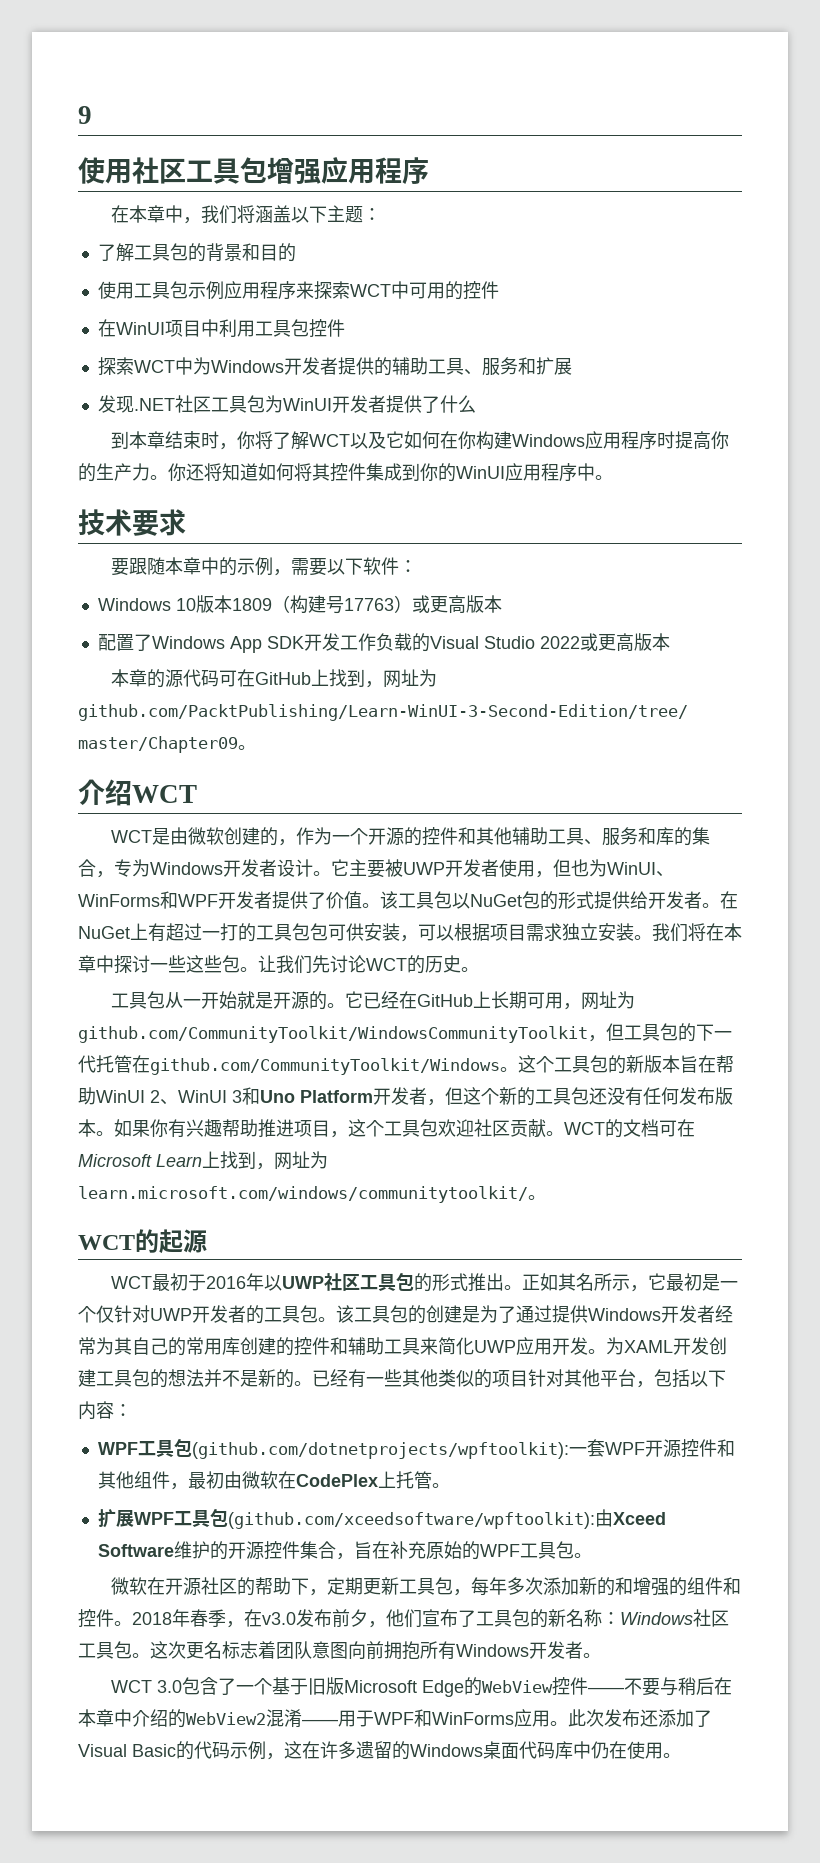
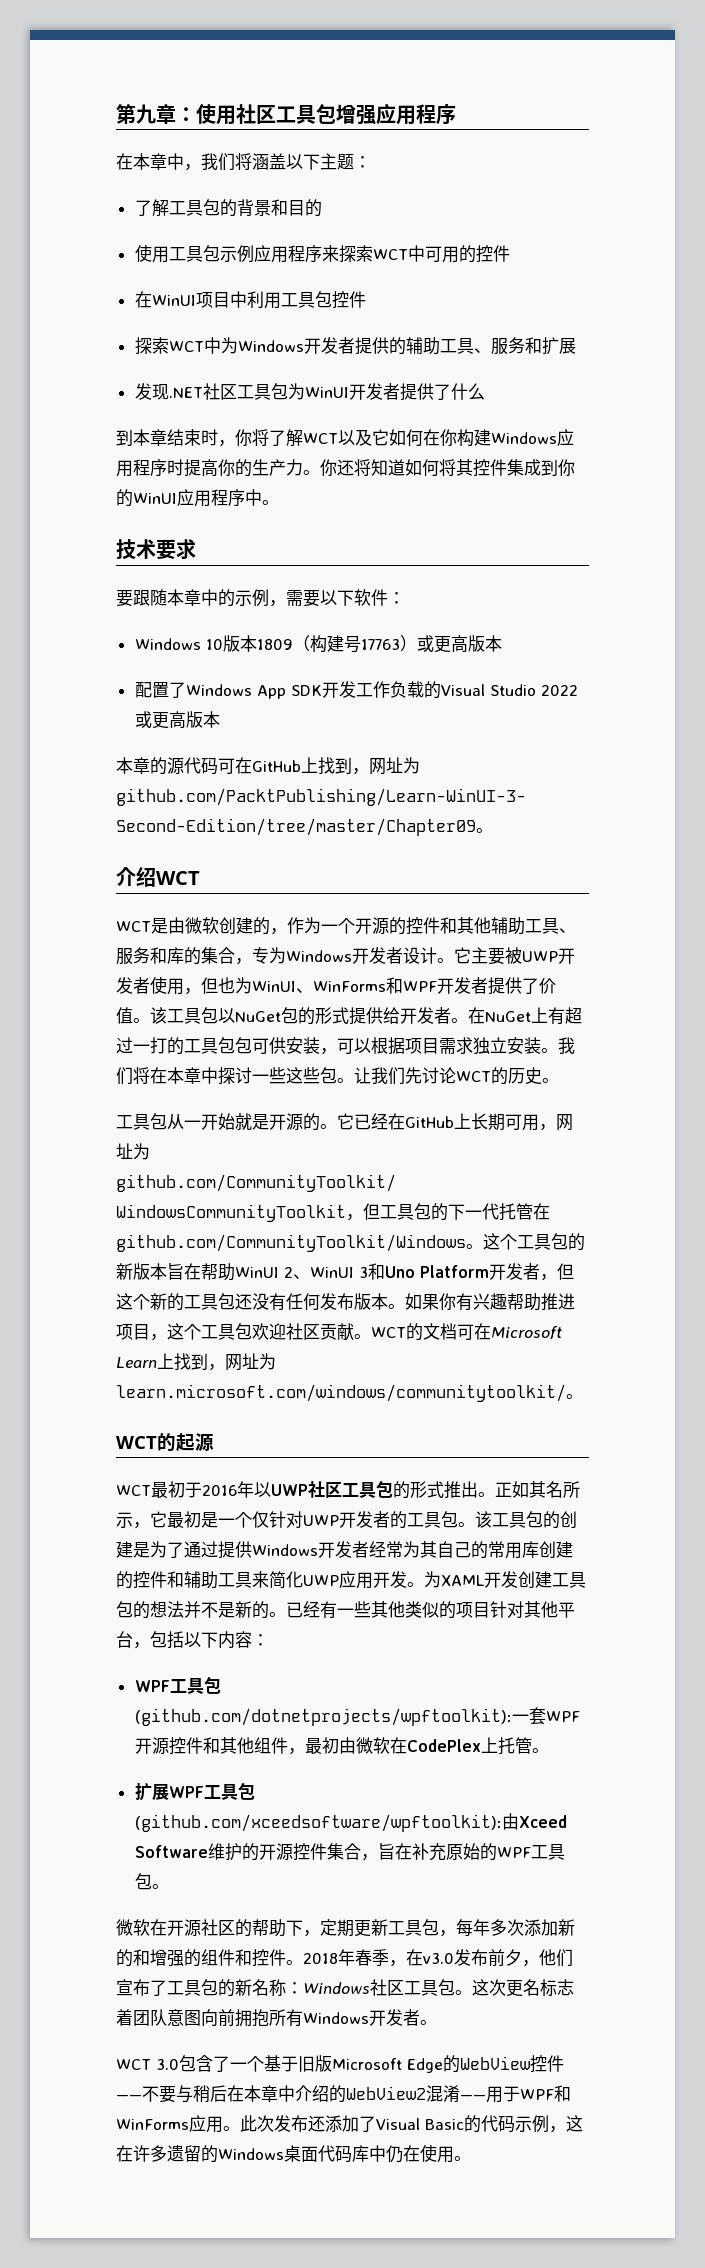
- 9
- 使用社区工具包增强应用程序
+ 第九章：使用社区工具包增强应用程序

